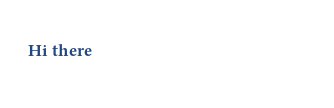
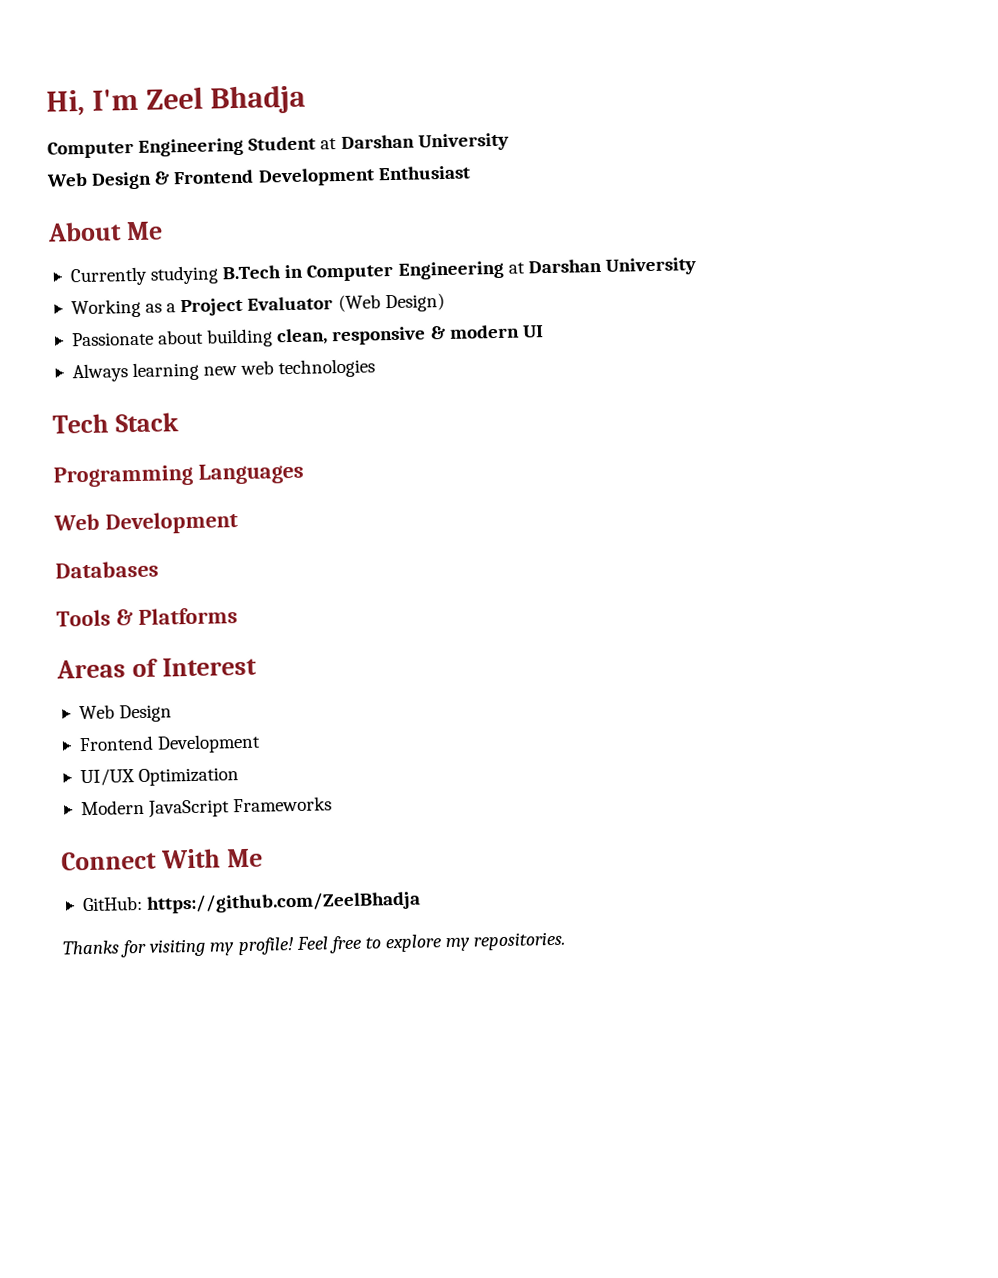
- Hi there
+ Hi, I'm Zeel Bhadja
+ Computer Engineering Student at Darshan University
+ Web Design & Frontend Development Enthusiast
+ About Me
+ Currently studying B.Tech in Computer Engineering at Darshan University
+ Working as a Project Evaluator (Web Design)
+ Passionate about building clean, responsive & modern UI
+ Always learning new web technologies
+ Tech Stack
+ Programming Languages
+ Web Development
+ Databases
+ Tools & Platforms
+ Areas of Interest
+ Web Design
+ Frontend Development
+ UI/UX Optimization
+ Modern JavaScript Frameworks
+ Connect With Me
+ GitHub: https://github.com/ZeelBhadja
+ Thanks for visiting my profile! Feel free to explore my repositories.

